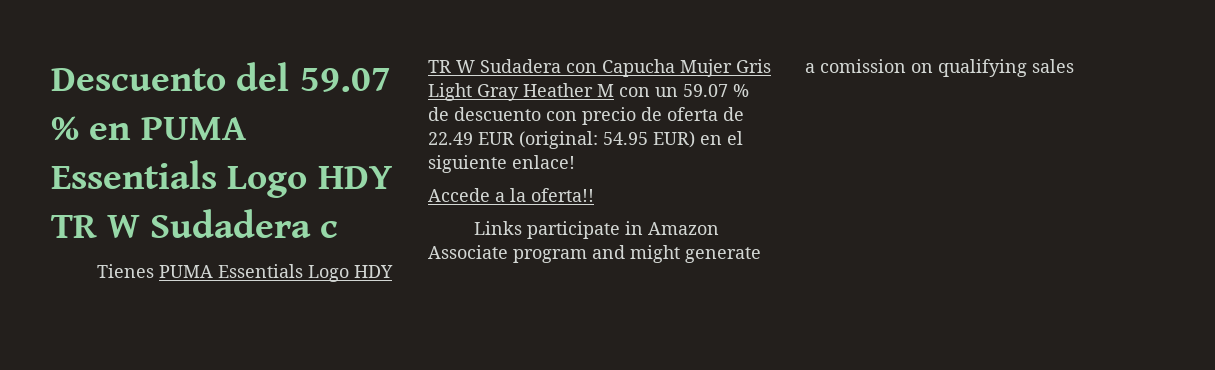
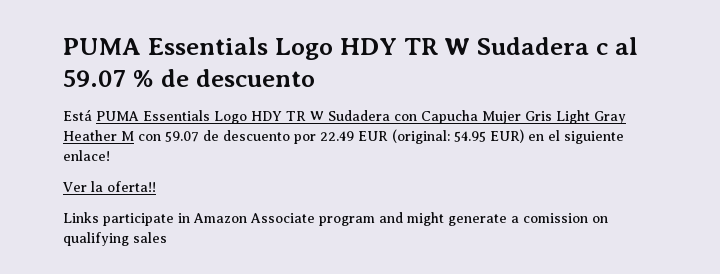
- Descuento del 59.07 % en PUMA Essentials Logo HDY TR W Sudadera c
- Tienes PUMA Essentials Logo HDY TR W Sudadera con Capucha Mujer Gris Light Gray Heather M con un 59.07 % de descuento con precio de oferta de 22.49 EUR (original: 54.95 EUR) en el siguiente enlace!
+ PUMA Essentials Logo HDY TR W Sudadera c al 59.07 % de descuento
+ Está PUMA Essentials Logo HDY TR W Sudadera con Capucha Mujer Gris Light Gray Heather M con 59.07 de descuento por 22.49 EUR (original: 54.95 EUR) en el siguiente enlace!
- Accede a la oferta!!
+ Ver la oferta!!

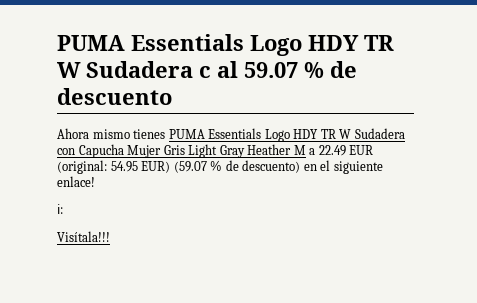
- Está PUMA Essentials Logo HDY TR W Sudadera con Capucha Mujer Gris Light Gray Heather M con 59.07 de descuento por 22.49 EUR (original: 54.95 EUR) en el siguiente enlace!
+ Ahora mismo tienes PUMA Essentials Logo HDY TR W Sudadera con Capucha Mujer Gris Light Gray Heather M a 22.49 EUR (original: 54.95 EUR) (59.07 % de descuento) en el siguiente enlace!
- Ver la oferta!!
- Links participate in Amazon Associate program and might generate a comission on qualifying sales
+ ℹ:
+ Visítala!!!

